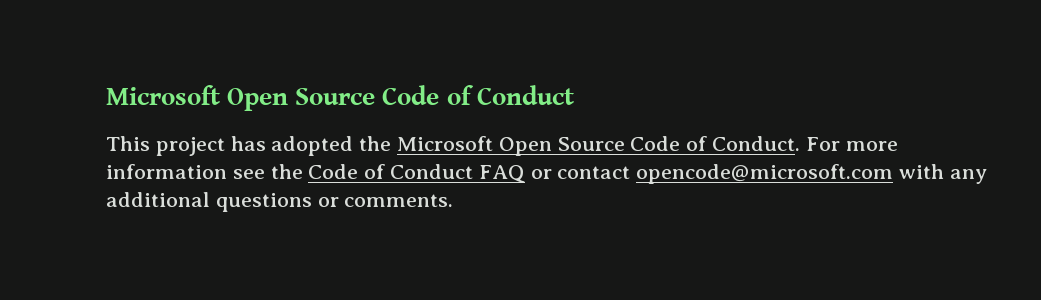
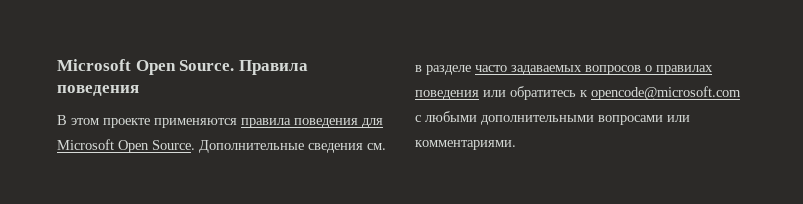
- Microsoft Open Source Code of Conduct
- This project has adopted the Microsoft Open Source Code of Conduct. For more information see the Code of Conduct FAQ or contact opencode@microsoft.com with any additional questions or comments.
+ Microsoft Open Source. Правила поведения
+ В этом проекте применяются правила поведения для Microsoft Open Source. Дополнительные сведения см. в разделе часто задаваемых вопросов о правилах поведения или обратитесь к opencode@microsoft.com с любыми дополнительными вопросами или комментариями.

